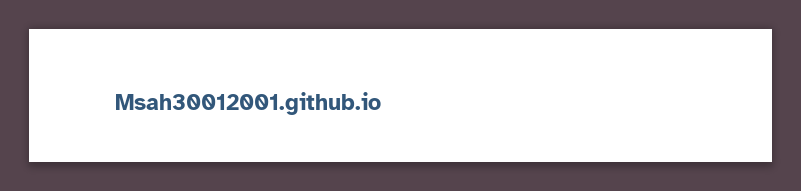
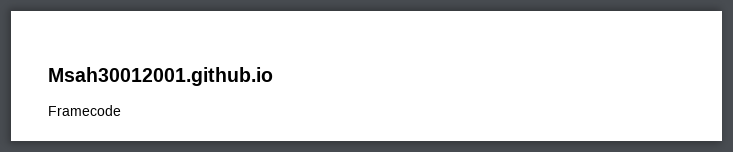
+ Framecode

